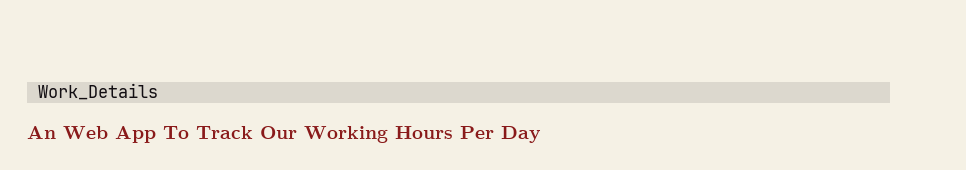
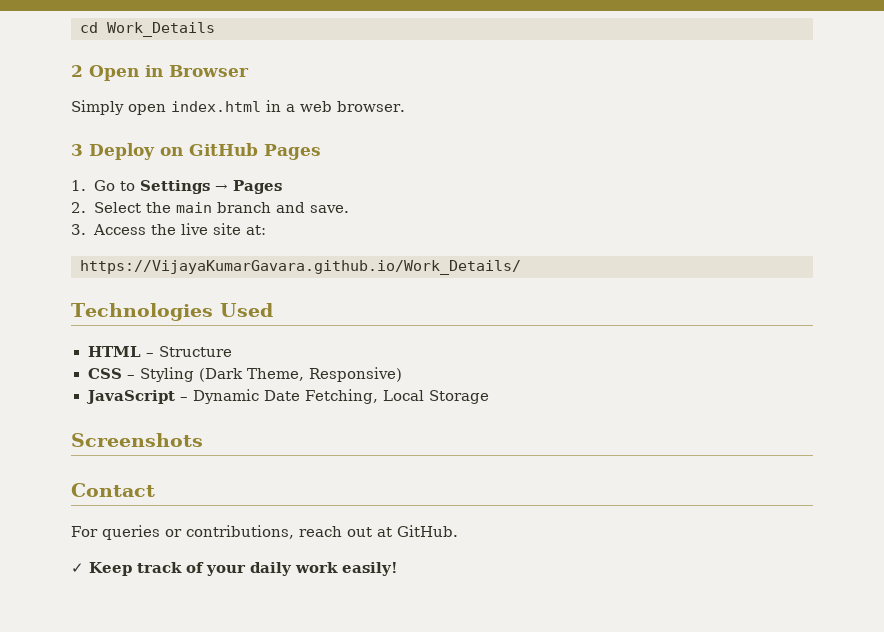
- Work_Details
+ cd Work_Details
- An Web App To Track Our Working Hours Per Day
+ 2 Open in Browser
+ Simply open index.html in a web browser.
+ 3 Deploy on GitHub Pages
+ 1. Go to Settings → Pages
+ 2. Select the main branch and save.
+ 3. Access the live site at:
+ https://VijayaKumarGavara.github.io/Work_Details/
+ Technologies Used
+ HTML – Structure
+ CSS – Styling (Dark Theme, Responsive)
+ JavaScript – Dynamic Date Fetching, Local Storage
+ Screenshots
+ Contact
+ For queries or contributions, reach out at GitHub.
+ ✓ Keep track of your daily work easily!

